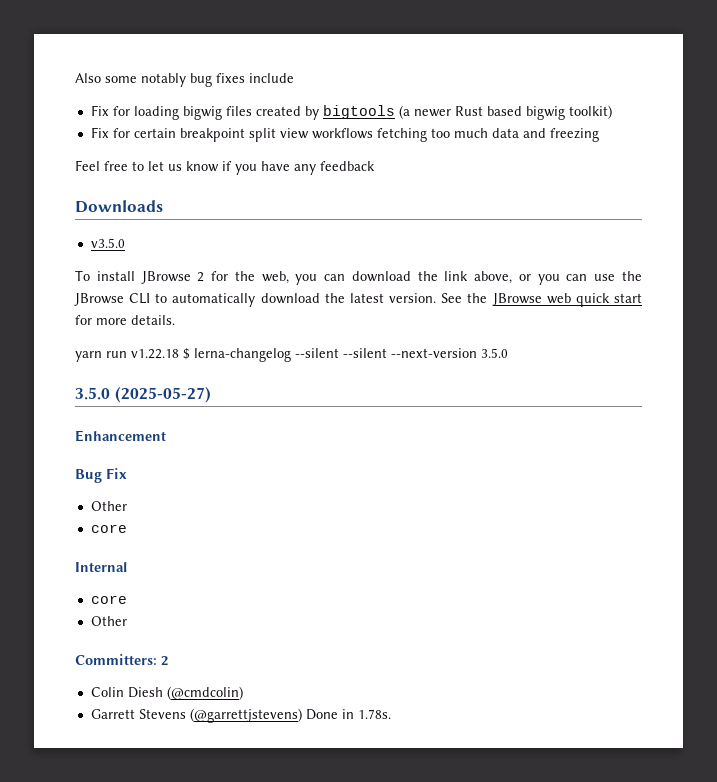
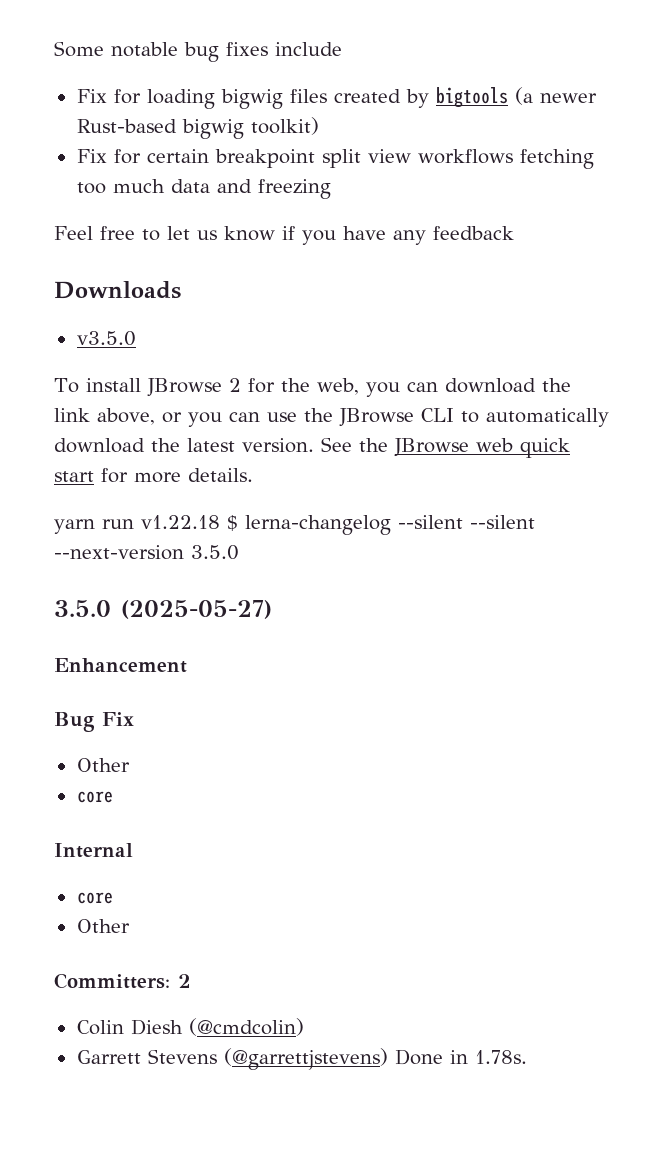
- Also some notably bug fixes include
+ Some notable bug fixes include
- Fix for loading bigwig files created by bigtools (a newer Rust based bigwig toolkit)
+ Fix for loading bigwig files created by bigtools (a newer Rust-based bigwig toolkit)

